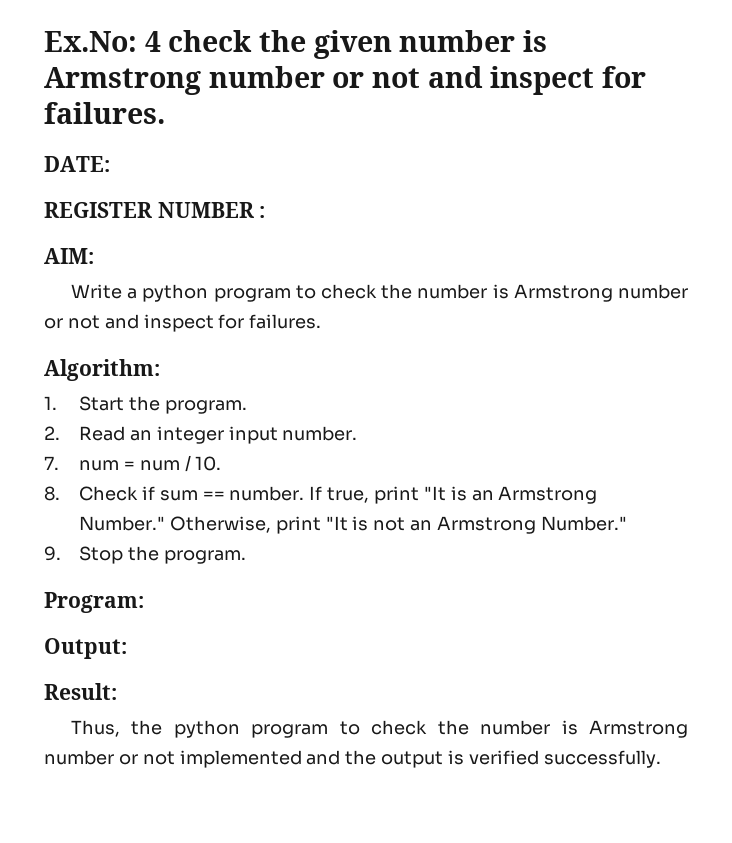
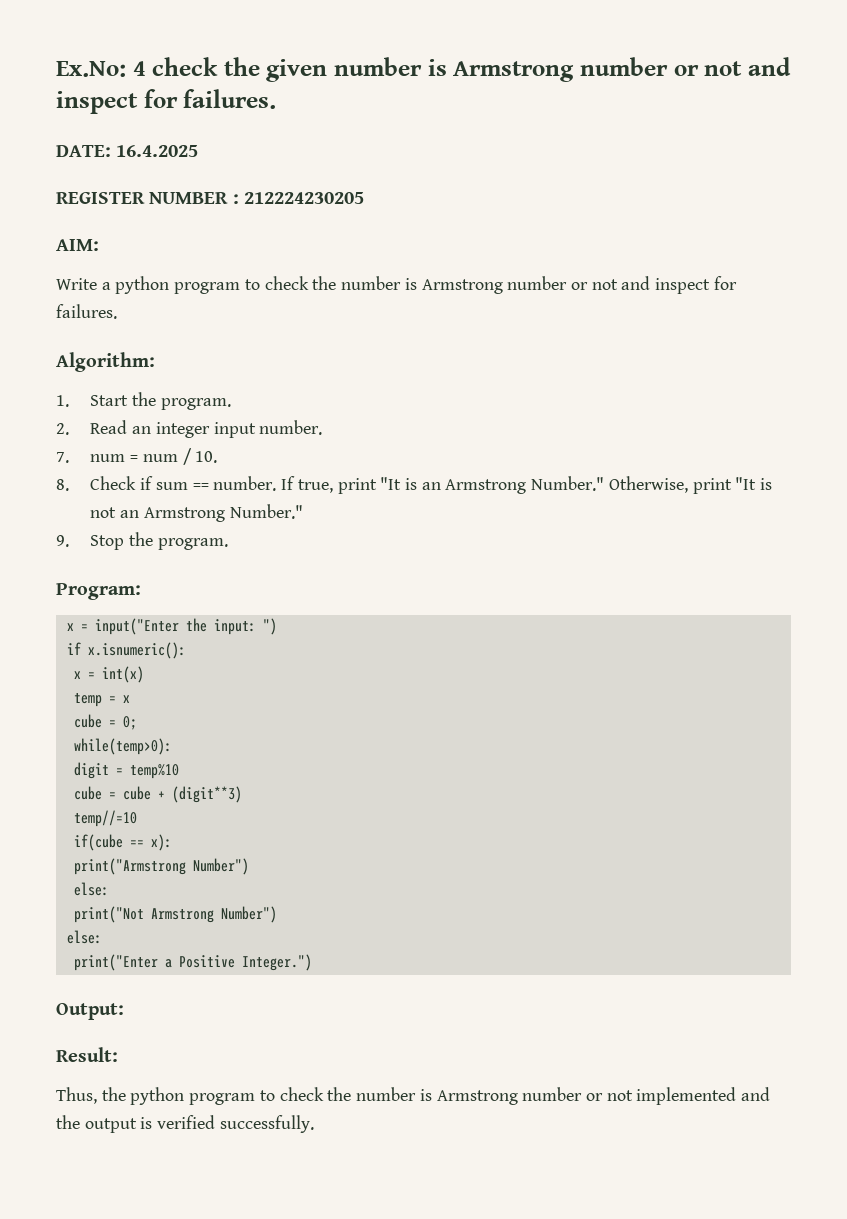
- DATE:
+ DATE: 16.4.2025
- REGISTER NUMBER :
+ REGISTER NUMBER : 212224230205
+ x = input("Enter the input: ")
+ if x.isnumeric():
+ x = int(x)
+ temp = x
+ cube = 0;
+ while(temp>0):
+ digit = temp%10
+ cube = cube + (digit**3)
+ temp//=10
+ if(cube == x):
+ print("Armstrong Number")
+ else:
+ print("Not Armstrong Number")
+ else:
+ print("Enter a Positive Integer.")

